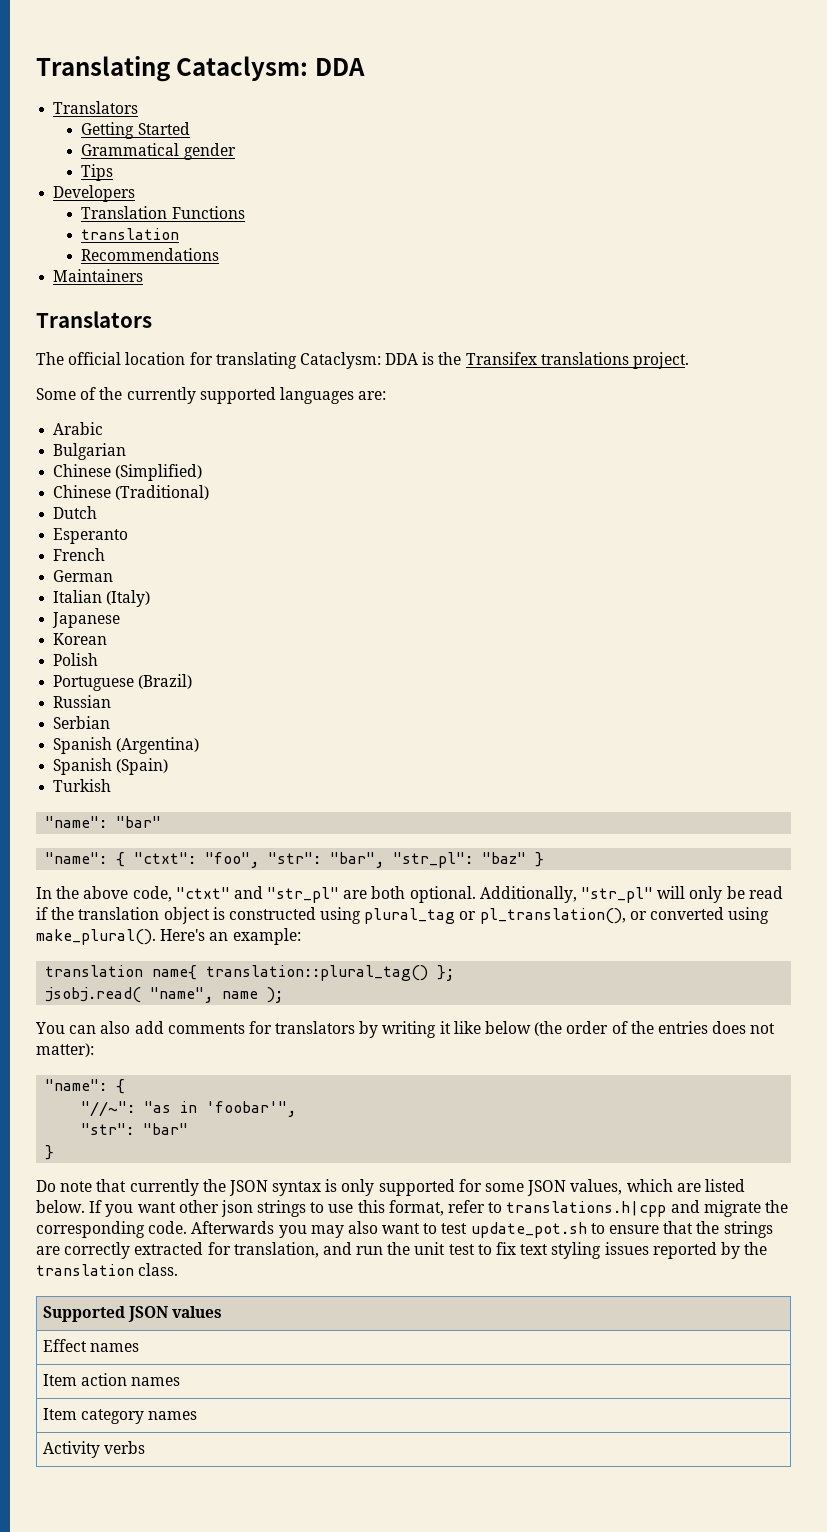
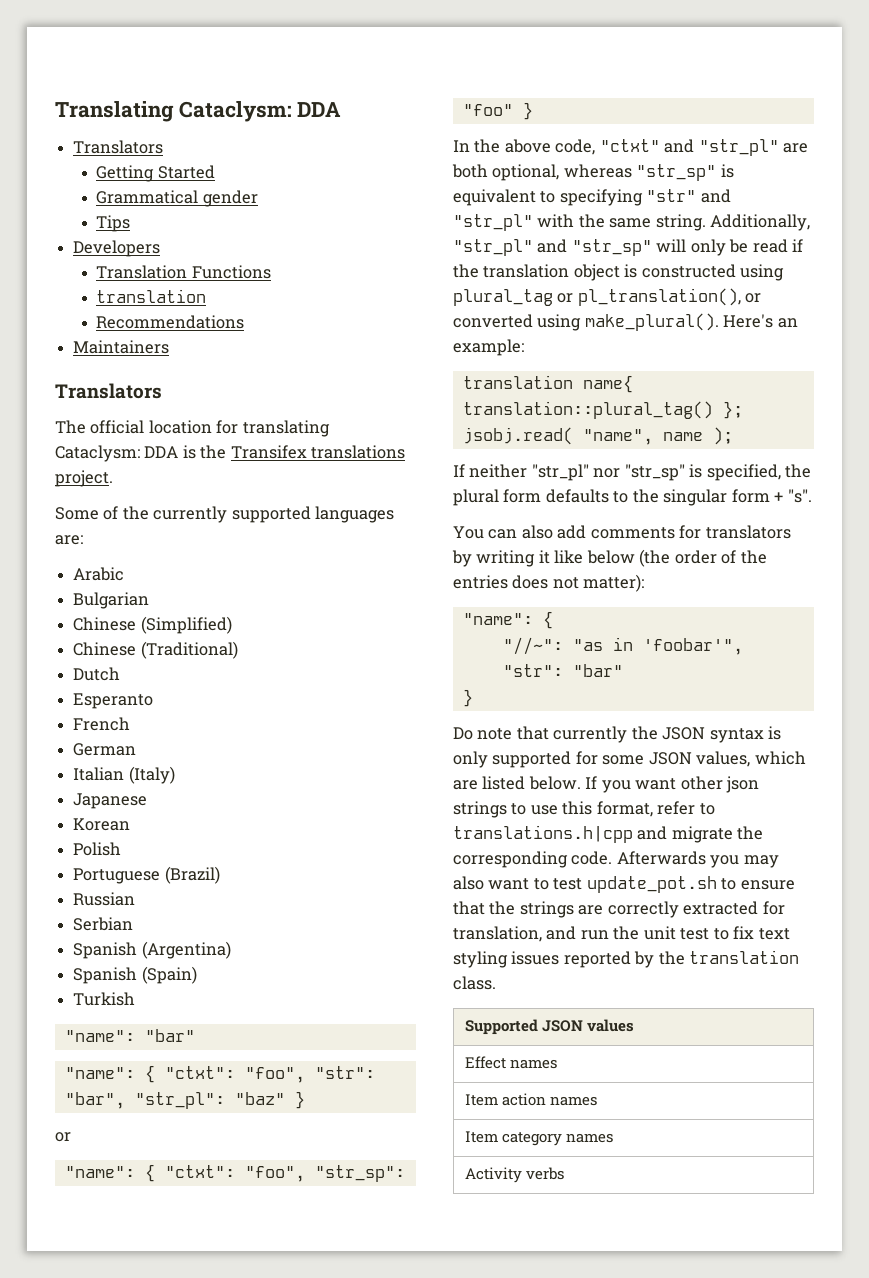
  "name": { "ctxt": "foo", "str": "bar", "str_pl": "baz" }
+ or
+ "name": { "ctxt": "foo", "str_sp": "foo" }
- In the above code, "ctxt" and "str_pl" are both optional. Additionally, "str_pl" will only be read if the translation object is constructed using plural_tag or pl_translation(), or converted using make_plural().
+ In the above code, "ctxt" and "str_pl" are both optional, whereas "str_sp" is equivalent to specifying "str" and "str_pl" with the same string. Additionally, "str_pl" and "str_sp" will only be read if the translation object is constructed using plural_tag or pl_translation(), or converted using make_plural().
+ If neither "str_pl" nor "str_sp" is specified, the plural form defaults to the singular form + "s".

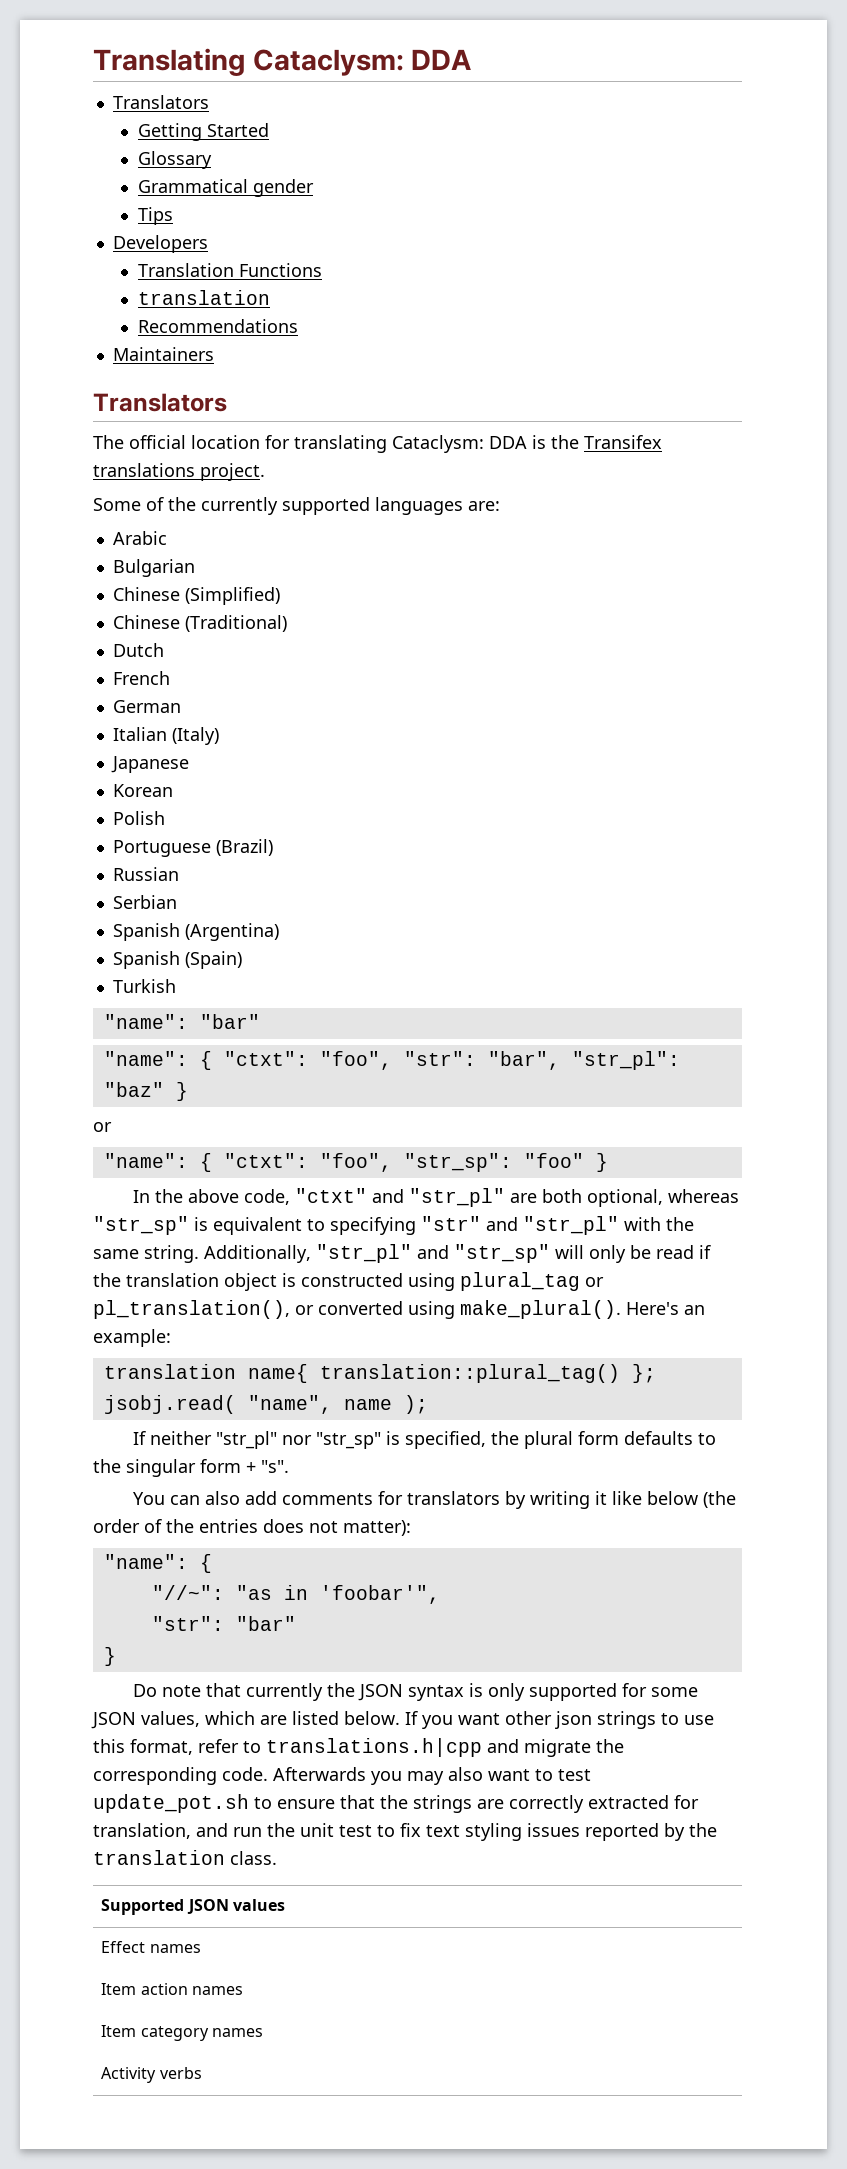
+ Glossary
- Esperanto

